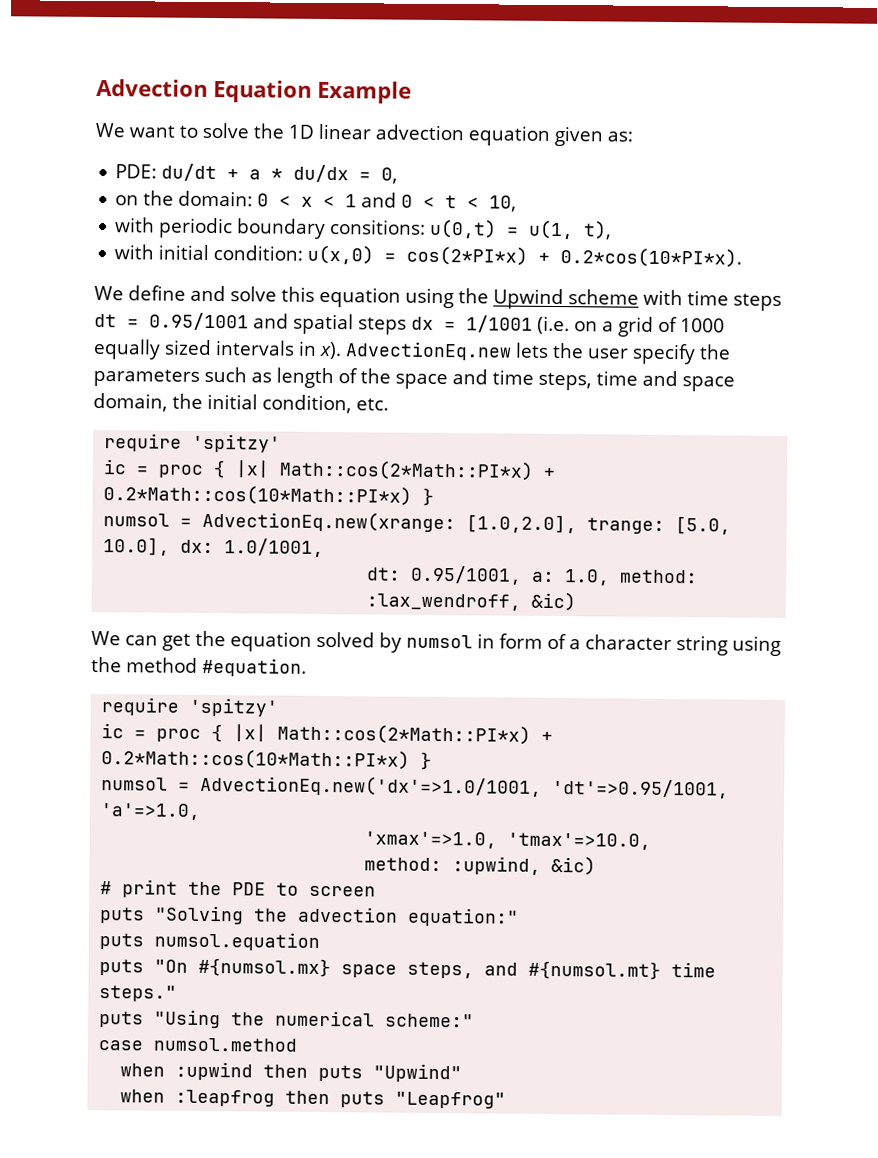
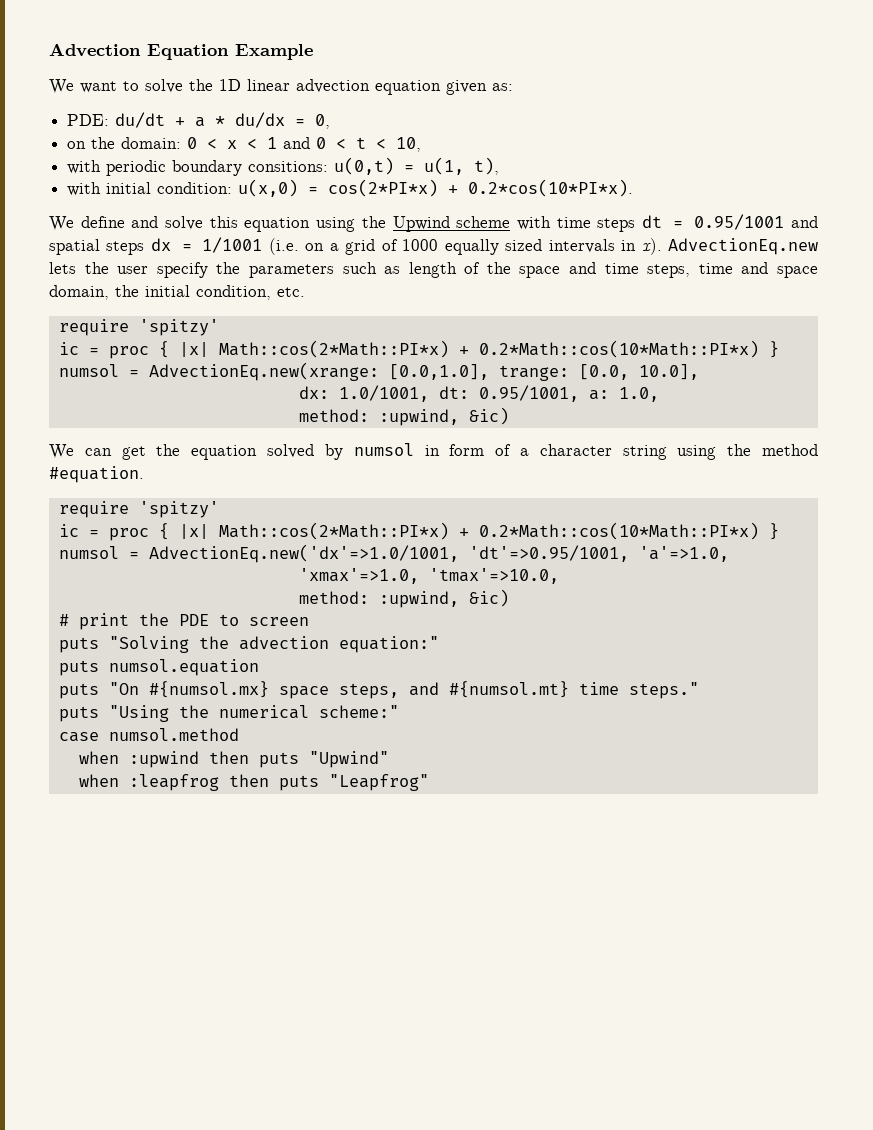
- numsol = AdvectionEq.new(xrange: [1.0,2.0], trange: [5.0, 10.0], dx: 1.0/1001,
- dt: 0.95/1001, a: 1.0, method: :lax_wendroff, &ic)
+ numsol = AdvectionEq.new(xrange: [0.0,1.0], trange: [0.0, 10.0],
+ dx: 1.0/1001, dt: 0.95/1001, a: 1.0,
+ method: :upwind, &ic)

